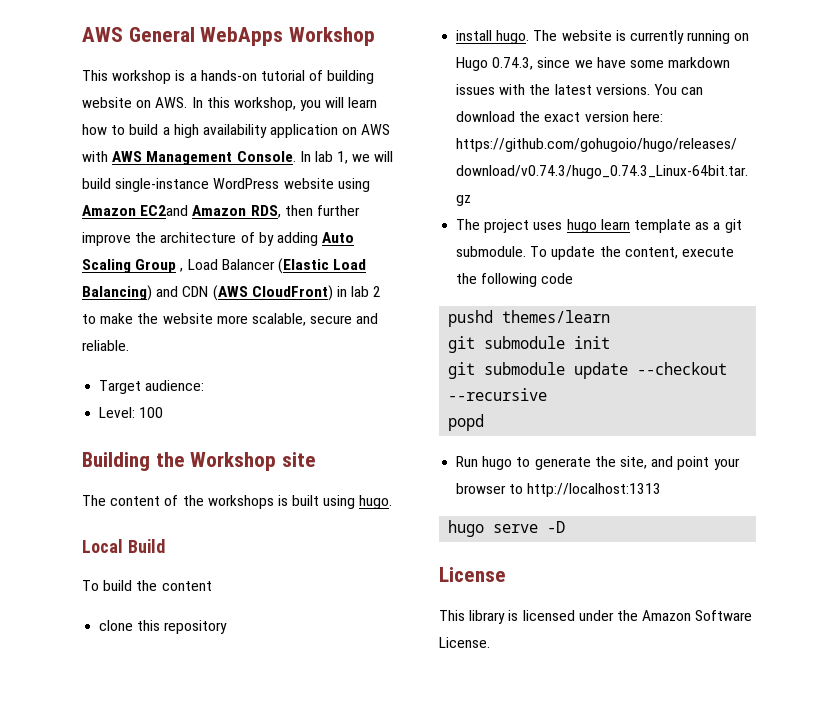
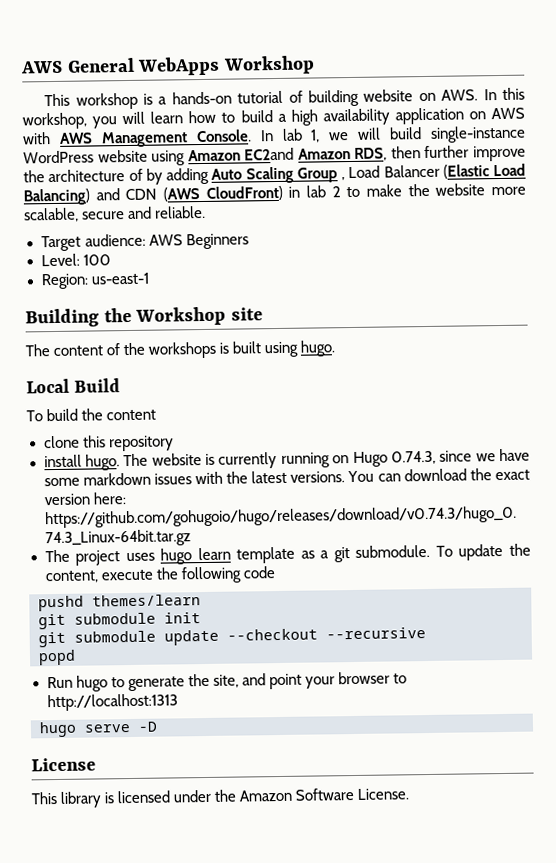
- Target audience:
+ Target audience: AWS Beginners
+ Region: us-east-1

